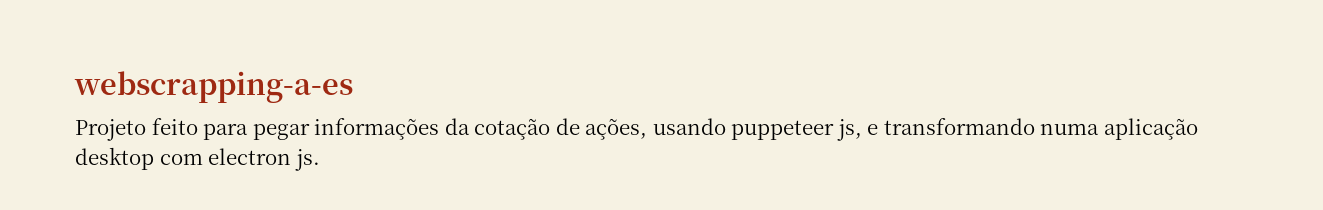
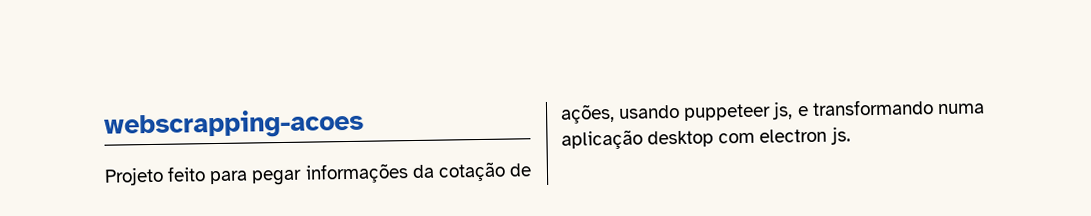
- webscrapping-a-es
+ webscrapping-acoes

